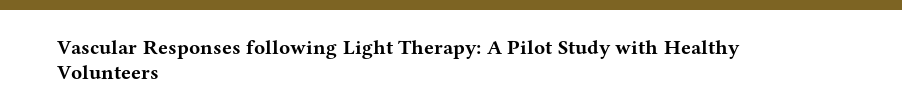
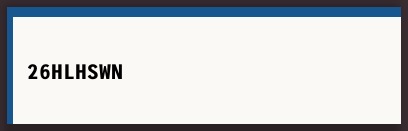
- Vascular Responses following Light Therapy: A Pilot Study with Healthy Volunteers
+ 26HLHSWN

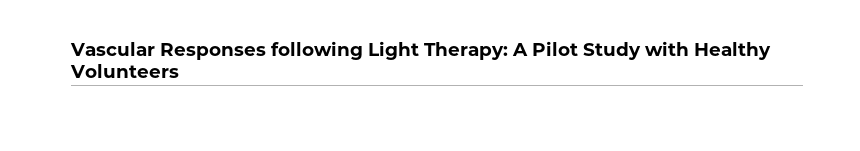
- 26HLHSWN
+ Vascular Responses following Light Therapy: A Pilot Study with Healthy Volunteers

